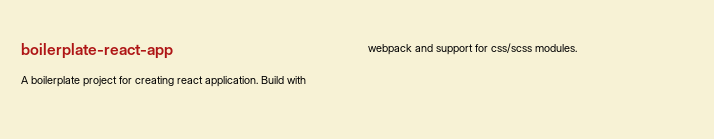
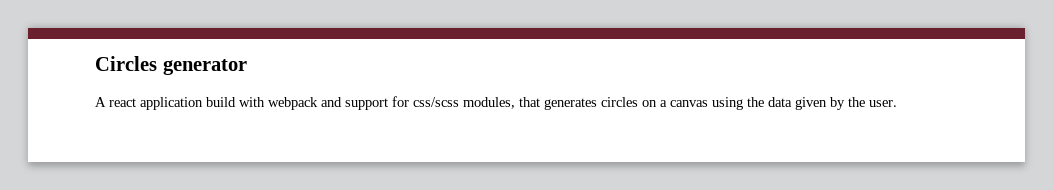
- boilerplate-react-app
+ Circles generator
- A boilerplate project for creating react application. Build with webpack and support for css/scss modules.
+ A react application build with webpack and support for css/scss modules, that generates circles on a canvas using the data given by the user.

